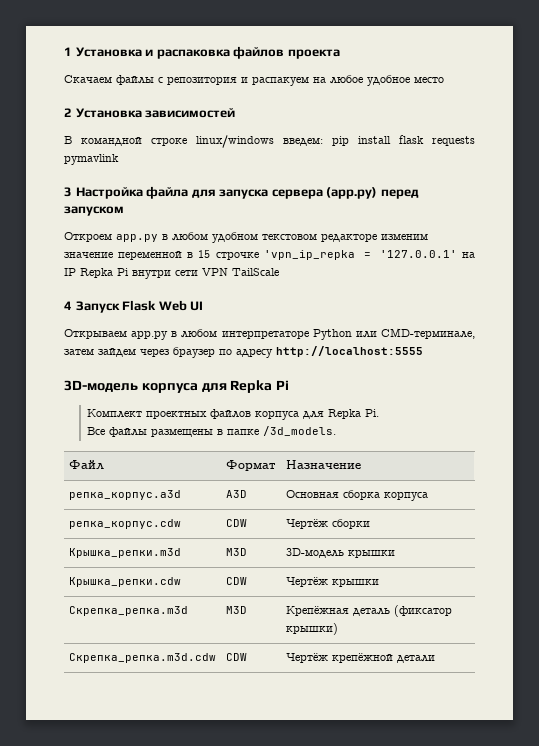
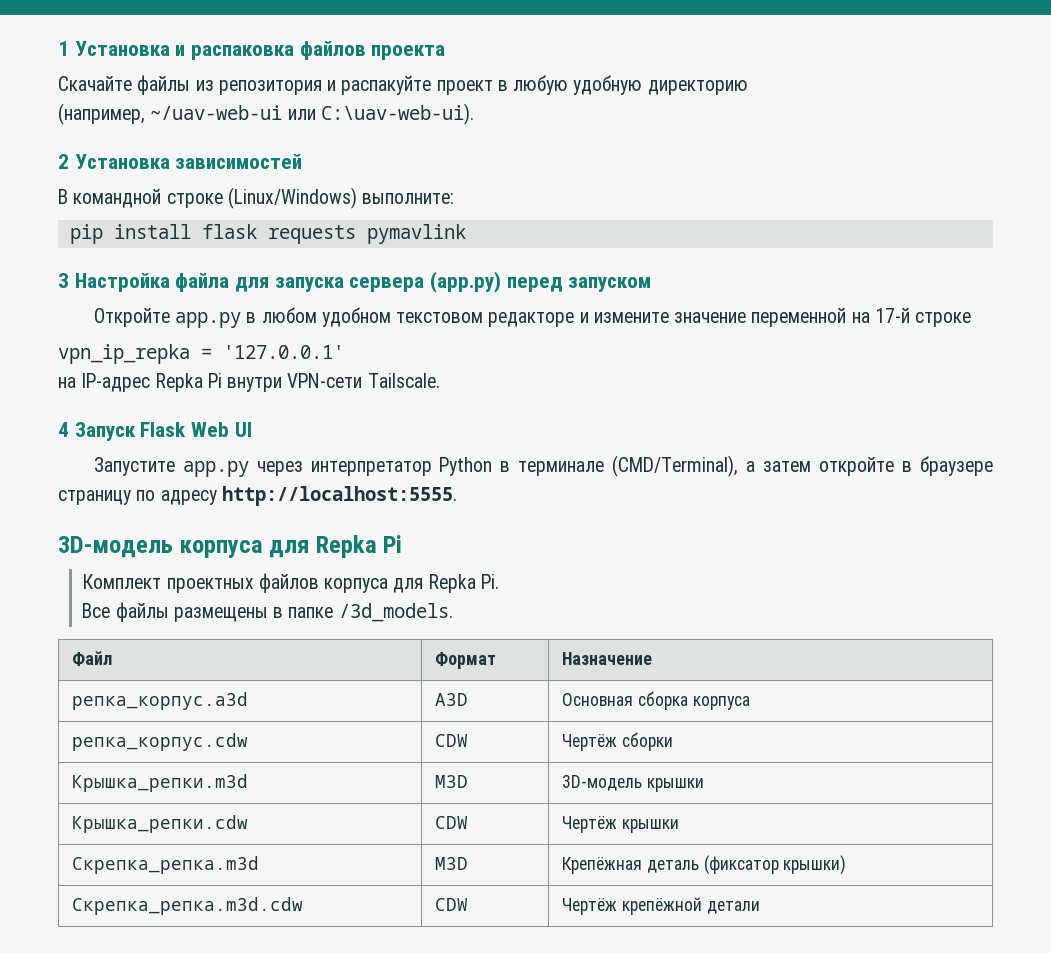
- Скачаем файлы с репозитория и распакуем на любое удобное место
+ Скачайте файлы из репозитория и распакуйте проект в любую удобную директорию
+ (например, ~/uav-web-ui или C:\uav-web-ui).
- В командной строке linux/windows введем: pip install flask requests pymavlink
+ В командной строке (Linux/Windows) выполните:
+ pip install flask requests pymavlink
- Откроем app.py в любом удобном текстовом редакторе изменим значение переменной в 15 строчке 'vpn_ip_repka = '127.0.0.1' на IP Repka Pi внутри сети VPN TailScale
+ Откройте app.py в любом удобном текстовом редакторе и измените значение переменной на 17-й строке
+ vpn_ip_repka = '127.0.0.1'
+ на IP-адрес Repka Pi внутри VPN-сети Tailscale.
- Открываем app.py в любом интерпретаторе Python или CMD-терминале, затем зайдем через браузер по адресу http://localhost:5555
+ Запустите app.py через интерпретатор Python в терминале (CMD/Terminal), а затем откройте в браузере страницу по адресу http://localhost:5555.

